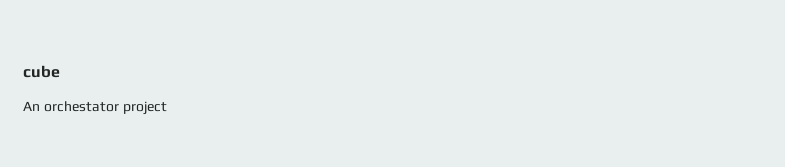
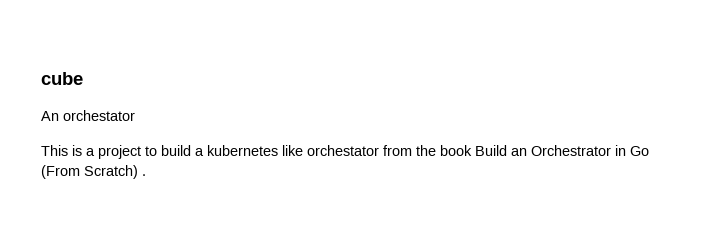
- An orchestator project
+ An orchestator
+ This is a project to build a kubernetes like orchestator from the book Build an Orchestrator in Go (From Scratch) .

